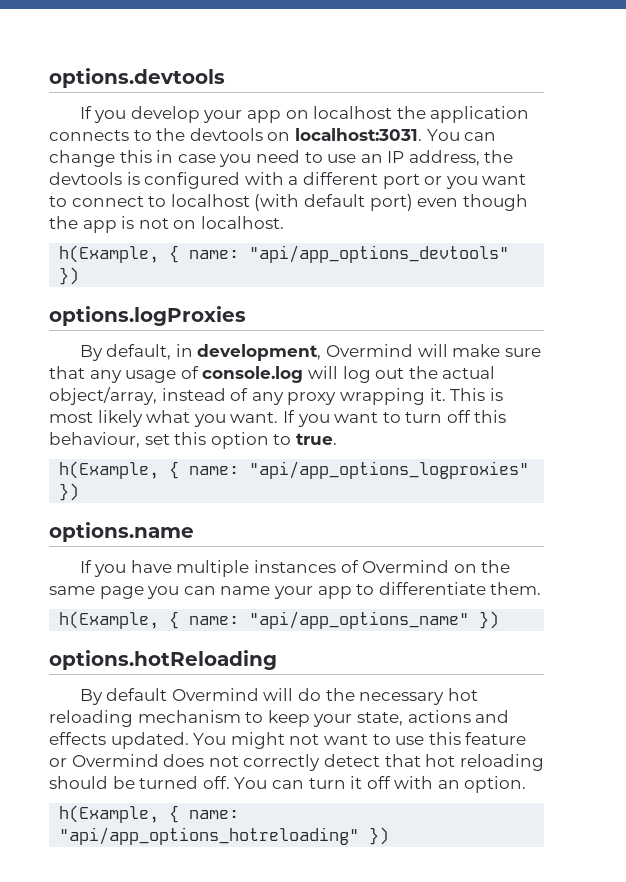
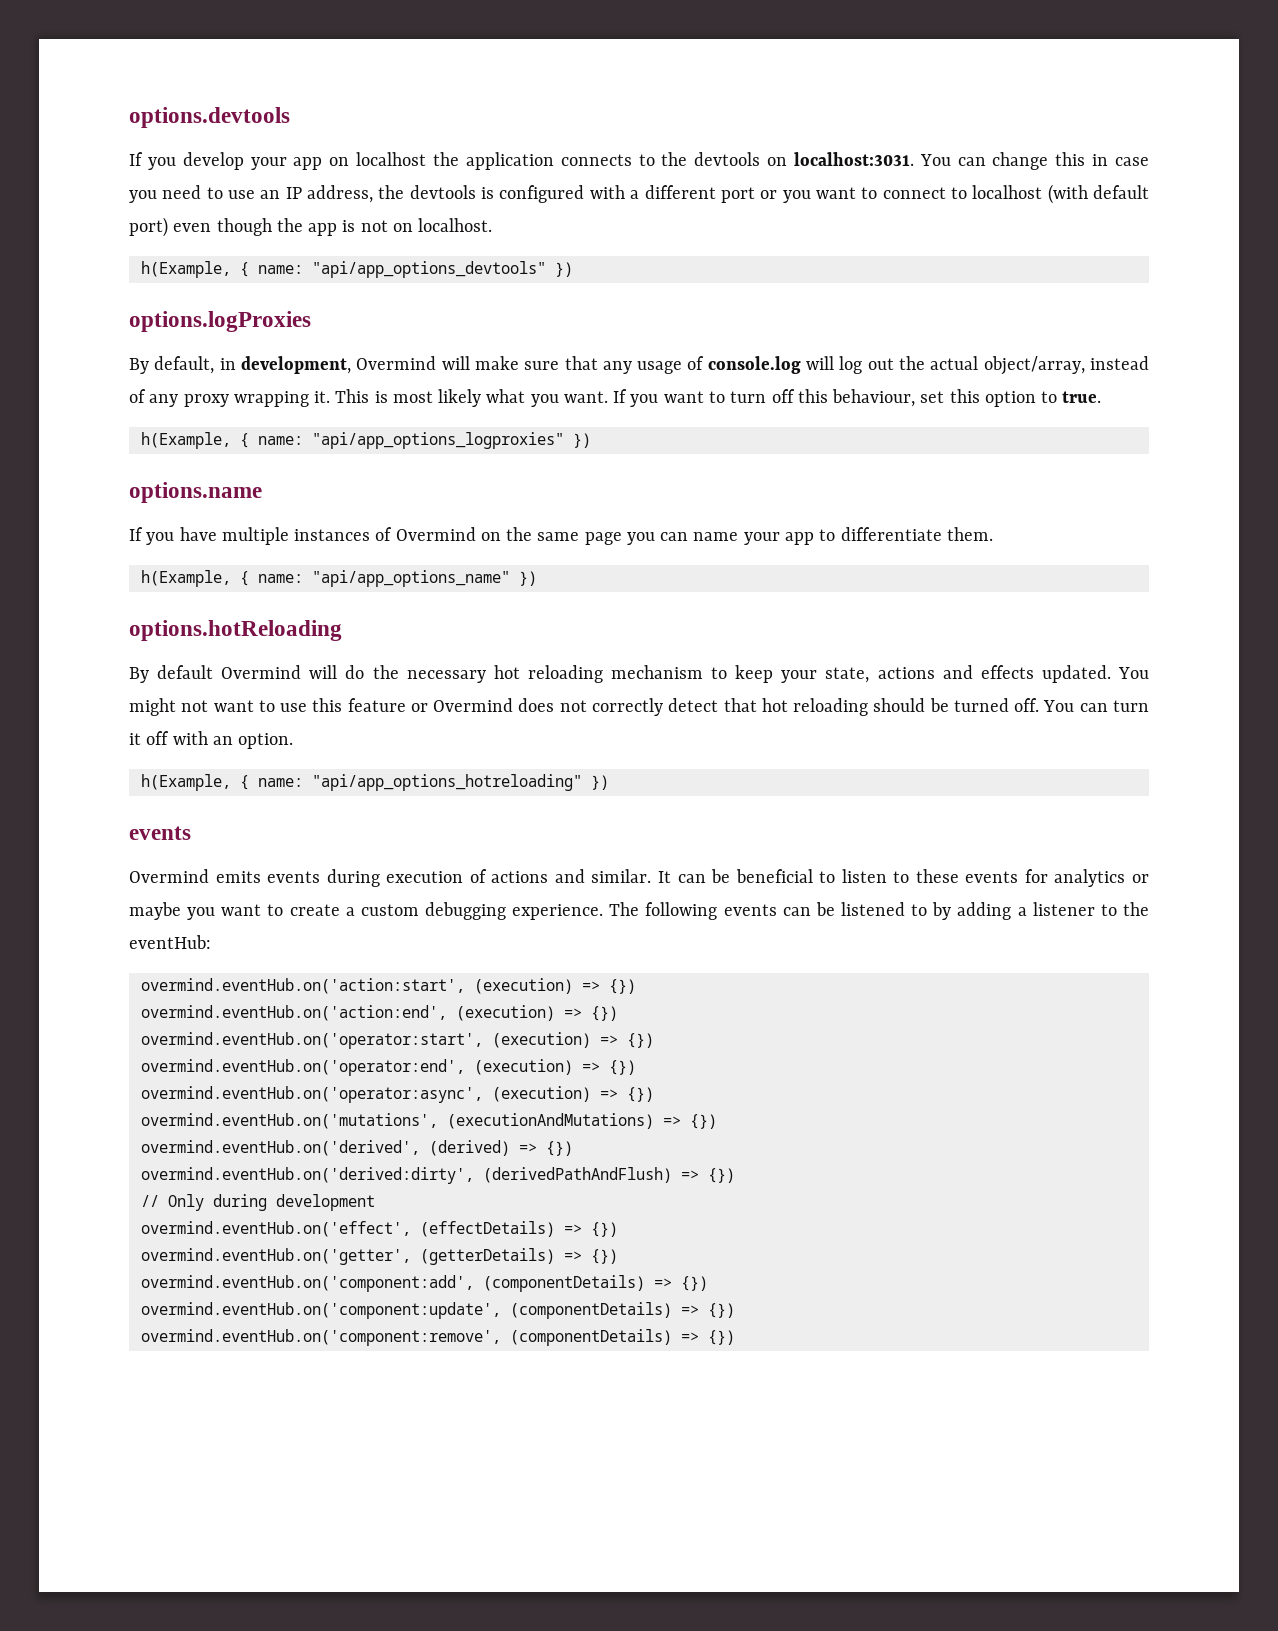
  h(Example, { name: "api/app_options_hotreloading" })
+ events
+ Overmind emits events during execution of actions and similar. It can be beneficial to listen to these events for analytics or maybe you want to create a custom debugging experience. The following events can be listened to by adding a listener to the eventHub:
+ overmind.eventHub.on('action:start', (execution) => {})
+ overmind.eventHub.on('action:end', (execution) => {})
+ overmind.eventHub.on('operator:start', (execution) => {})
+ overmind.eventHub.on('operator:end', (execution) => {})
+ overmind.eventHub.on('operator:async', (execution) => {})
+ overmind.eventHub.on('mutations', (executionAndMutations) => {})
+ overmind.eventHub.on('derived', (derived) => {})
+ overmind.eventHub.on('derived:dirty', (derivedPathAndFlush) => {})
+ // Only during development
+ overmind.eventHub.on('effect', (effectDetails) => {})
+ overmind.eventHub.on('getter', (getterDetails) => {})
+ overmind.eventHub.on('component:add', (componentDetails) => {})
+ overmind.eventHub.on('component:update', (componentDetails) => {})
+ overmind.eventHub.on('component:remove', (componentDetails) => {})

